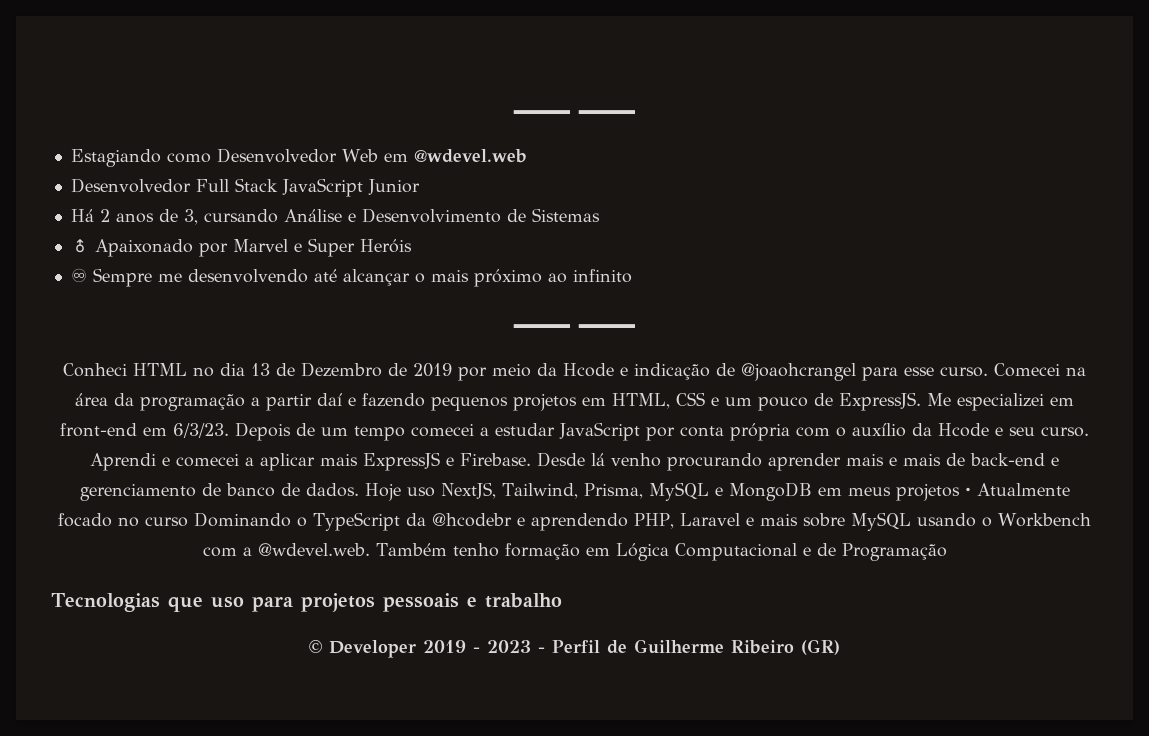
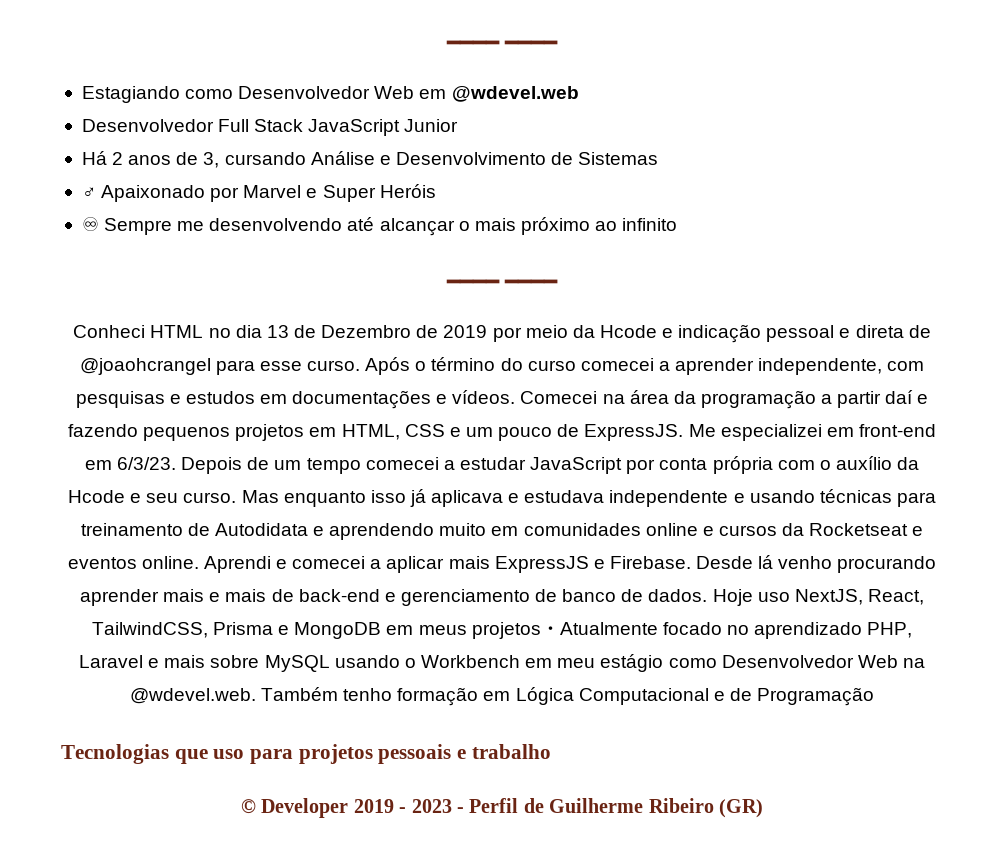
- Conheci HTML no dia 13 de Dezembro de 2019 por meio da Hcode e indicação de @joaohcrangel para esse curso.
+ Conheci HTML no dia 13 de Dezembro de 2019 por meio da Hcode e indicação pessoal e direta de @joaohcrangel para esse curso.
+ Após o término do curso comecei a aprender independente, com pesquisas e estudos em documentações e vídeos.
+ Mas enquanto isso já aplicava e estudava independente e usando técnicas para treinamento de Autodidata e aprendendo muito em comunidades online e cursos da Rocketseat e eventos online.
- Hoje uso NextJS, Tailwind, Prisma, MySQL e MongoDB em meus projetos・Atualmente focado no curso Dominando o TypeScript da @hcodebr e aprendendo PHP, Laravel e mais sobre MySQL usando o Workbench com a @wdevel.web. Também tenho formação em Lógica Computacional e de Programação
+ Hoje uso NextJS, React, TailwindCSS, Prisma e MongoDB em meus projetos・Atualmente focado no aprendizado PHP, Laravel e mais sobre MySQL usando o Workbench em meu estágio como Desenvolvedor Web na @wdevel.web. Também tenho formação em Lógica Computacional e de Programação

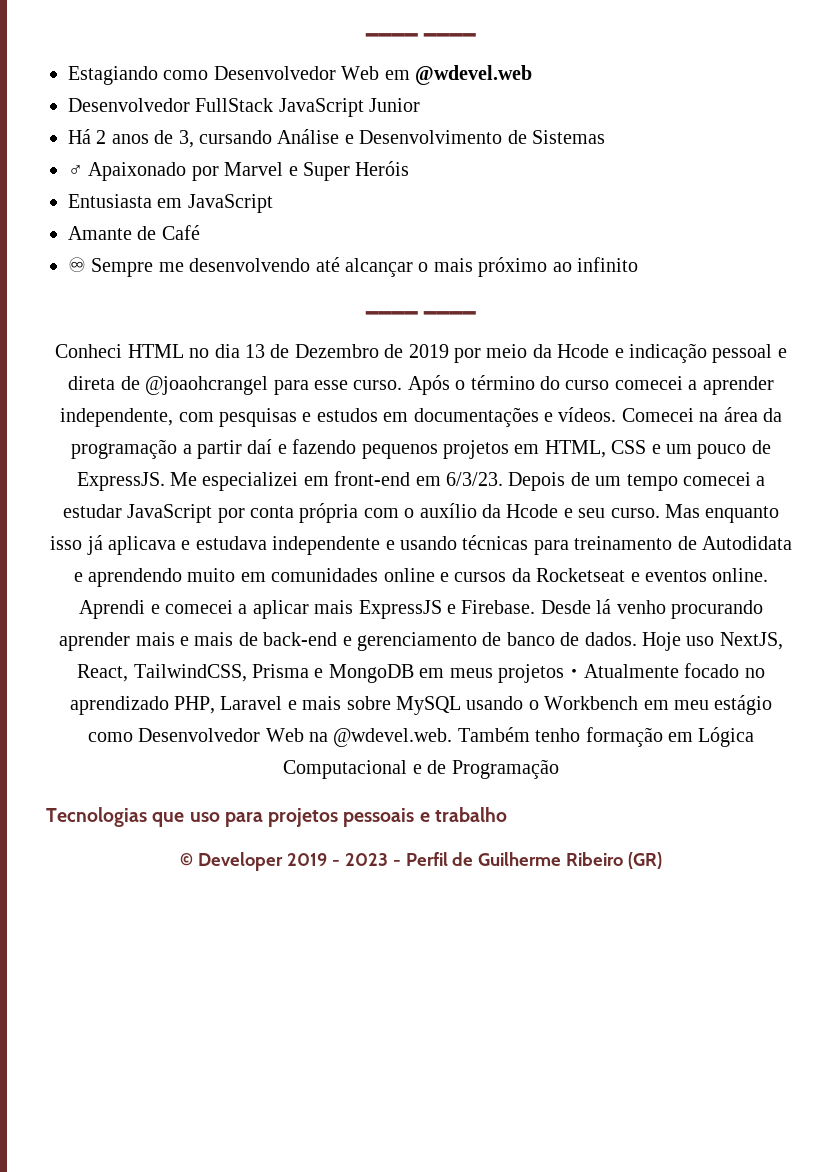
- Desenvolvedor Full Stack JavaScript Junior
+ Desenvolvedor FullStack JavaScript Junior
+ Entusiasta em JavaScript
+ Amante de Café

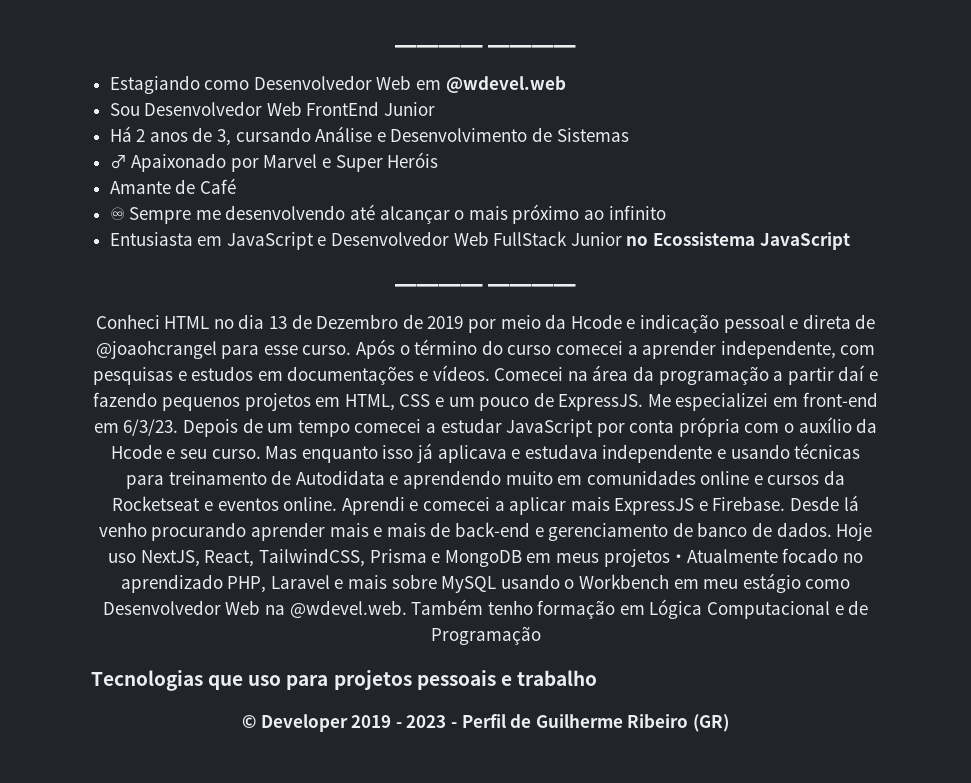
- Desenvolvedor FullStack JavaScript Junior
+ Sou Desenvolvedor Web FrontEnd Junior
- Entusiasta em JavaScript
+ Entusiasta em JavaScript e Desenvolvedor Web FullStack Junior no Ecossistema JavaScript

